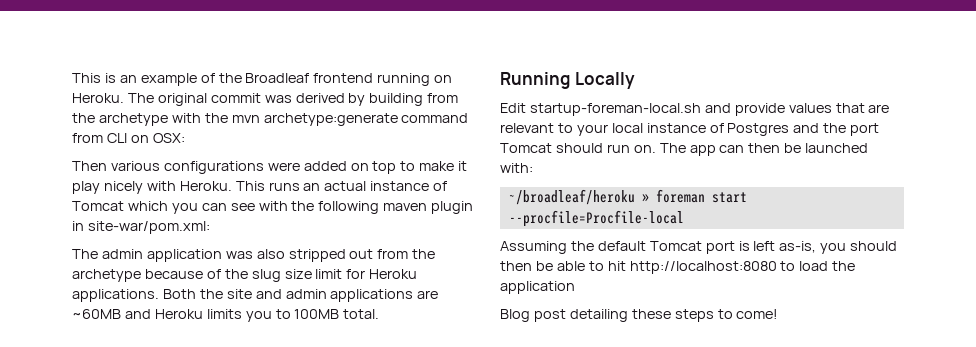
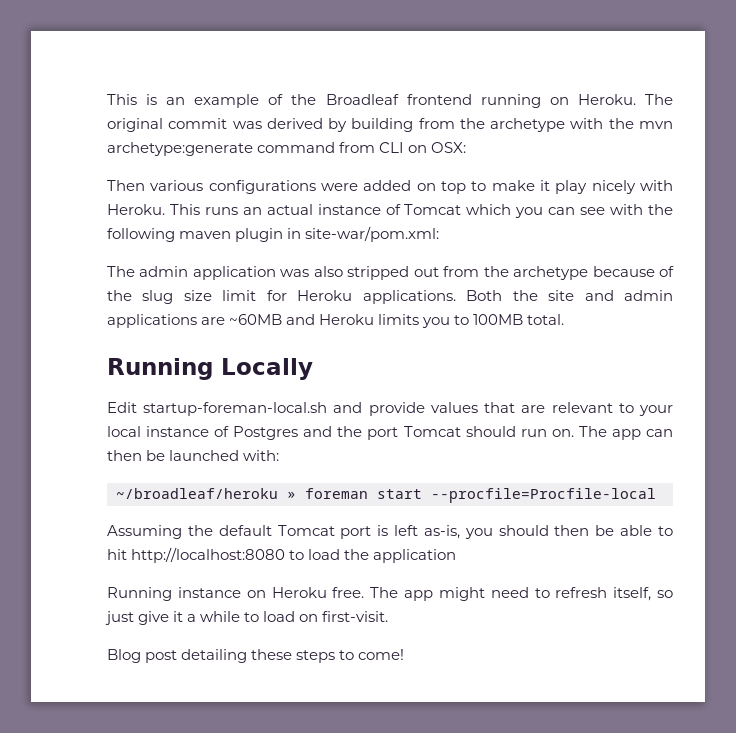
+ Running instance on Heroku free. The app might need to refresh itself, so just give it a while to load on first-visit.

